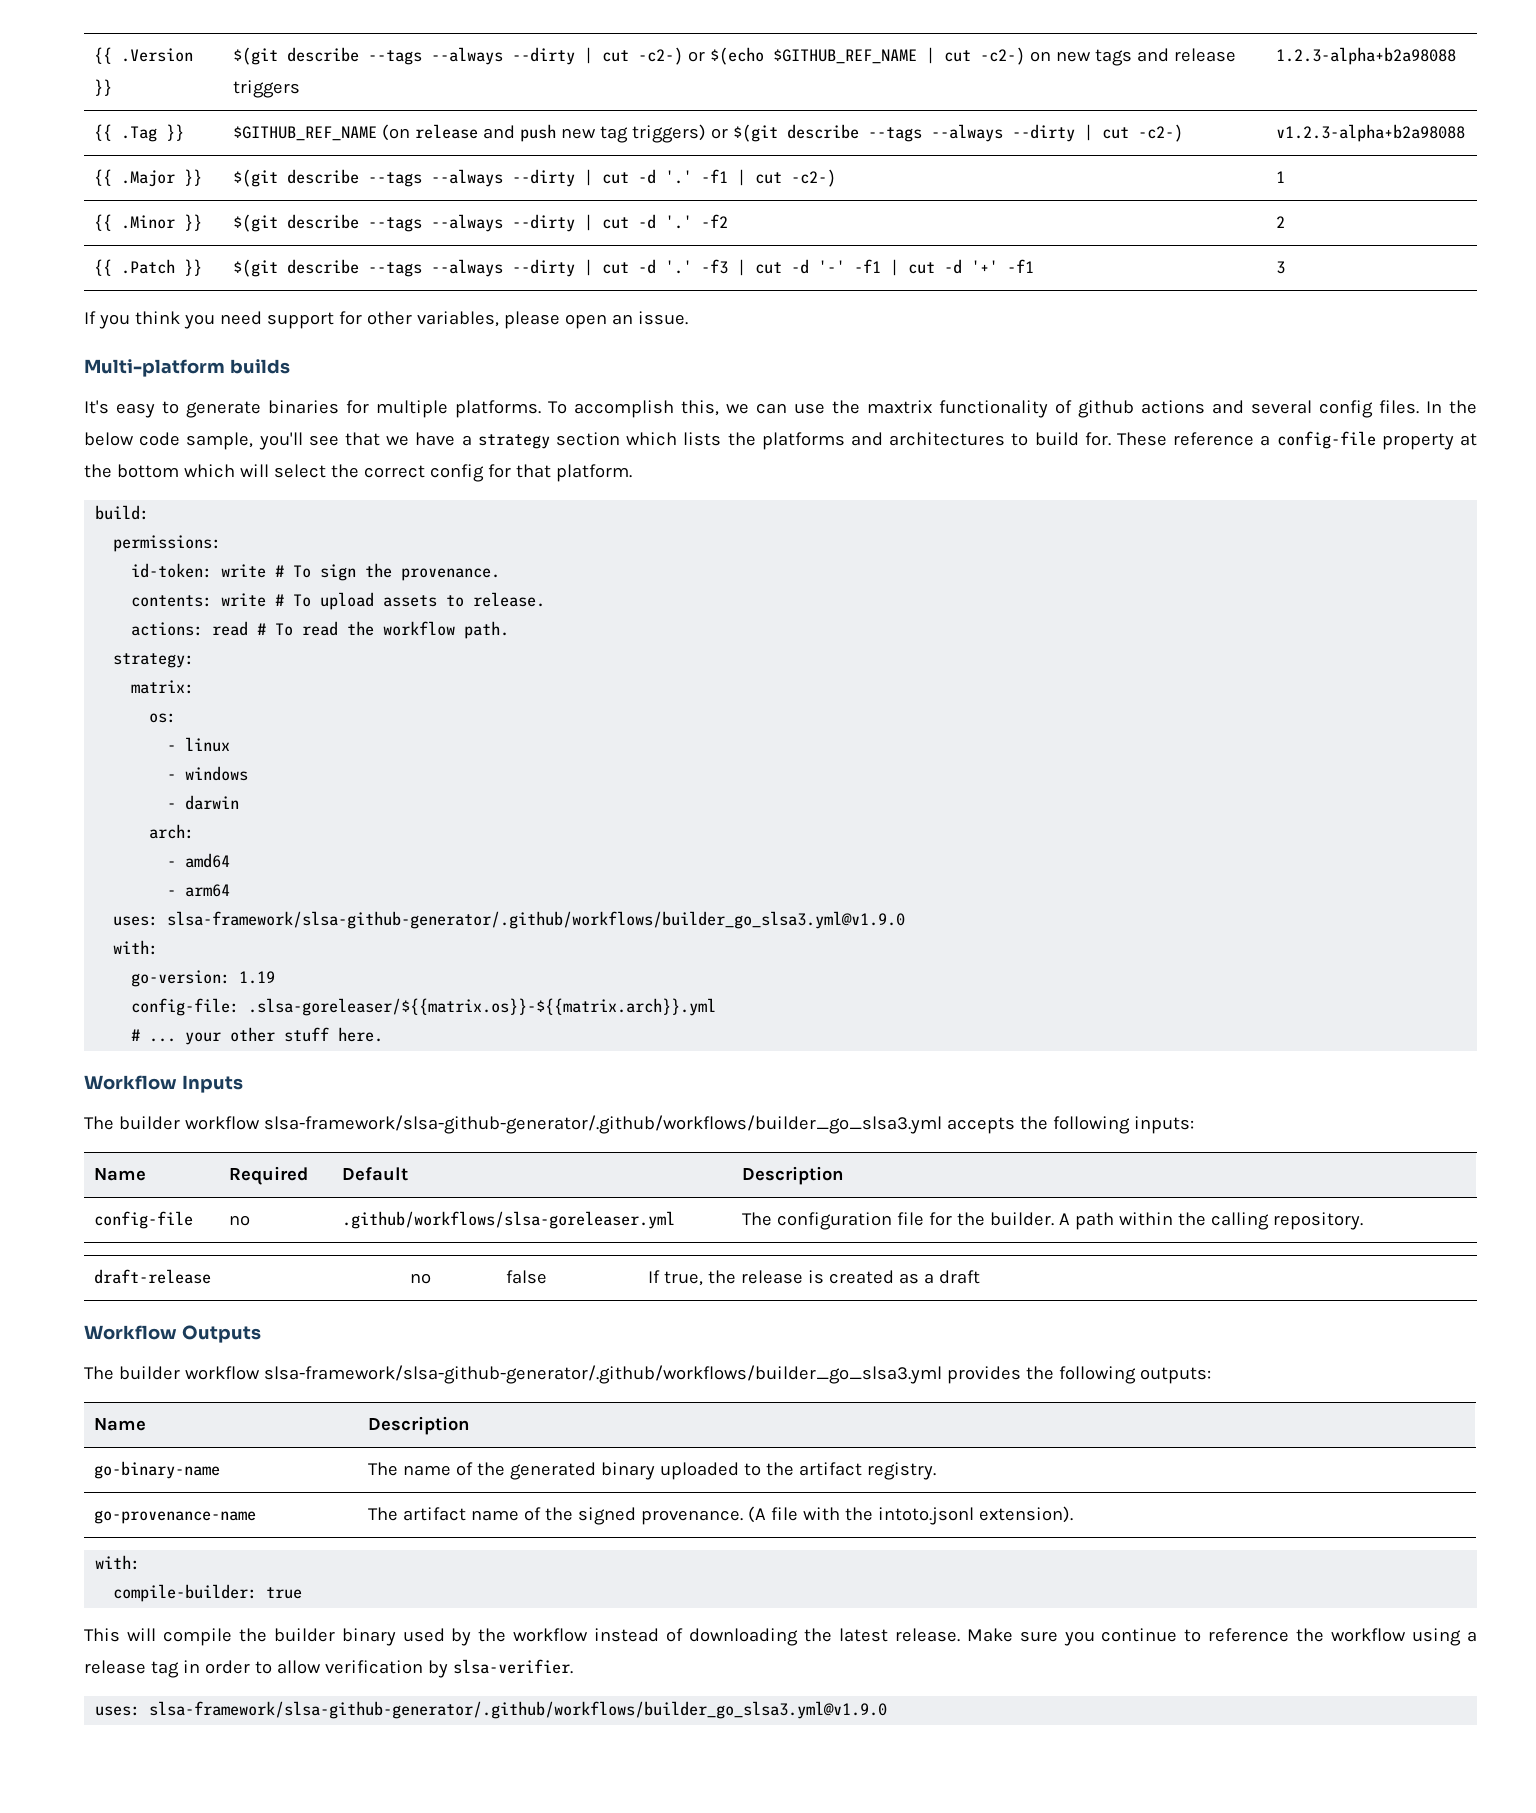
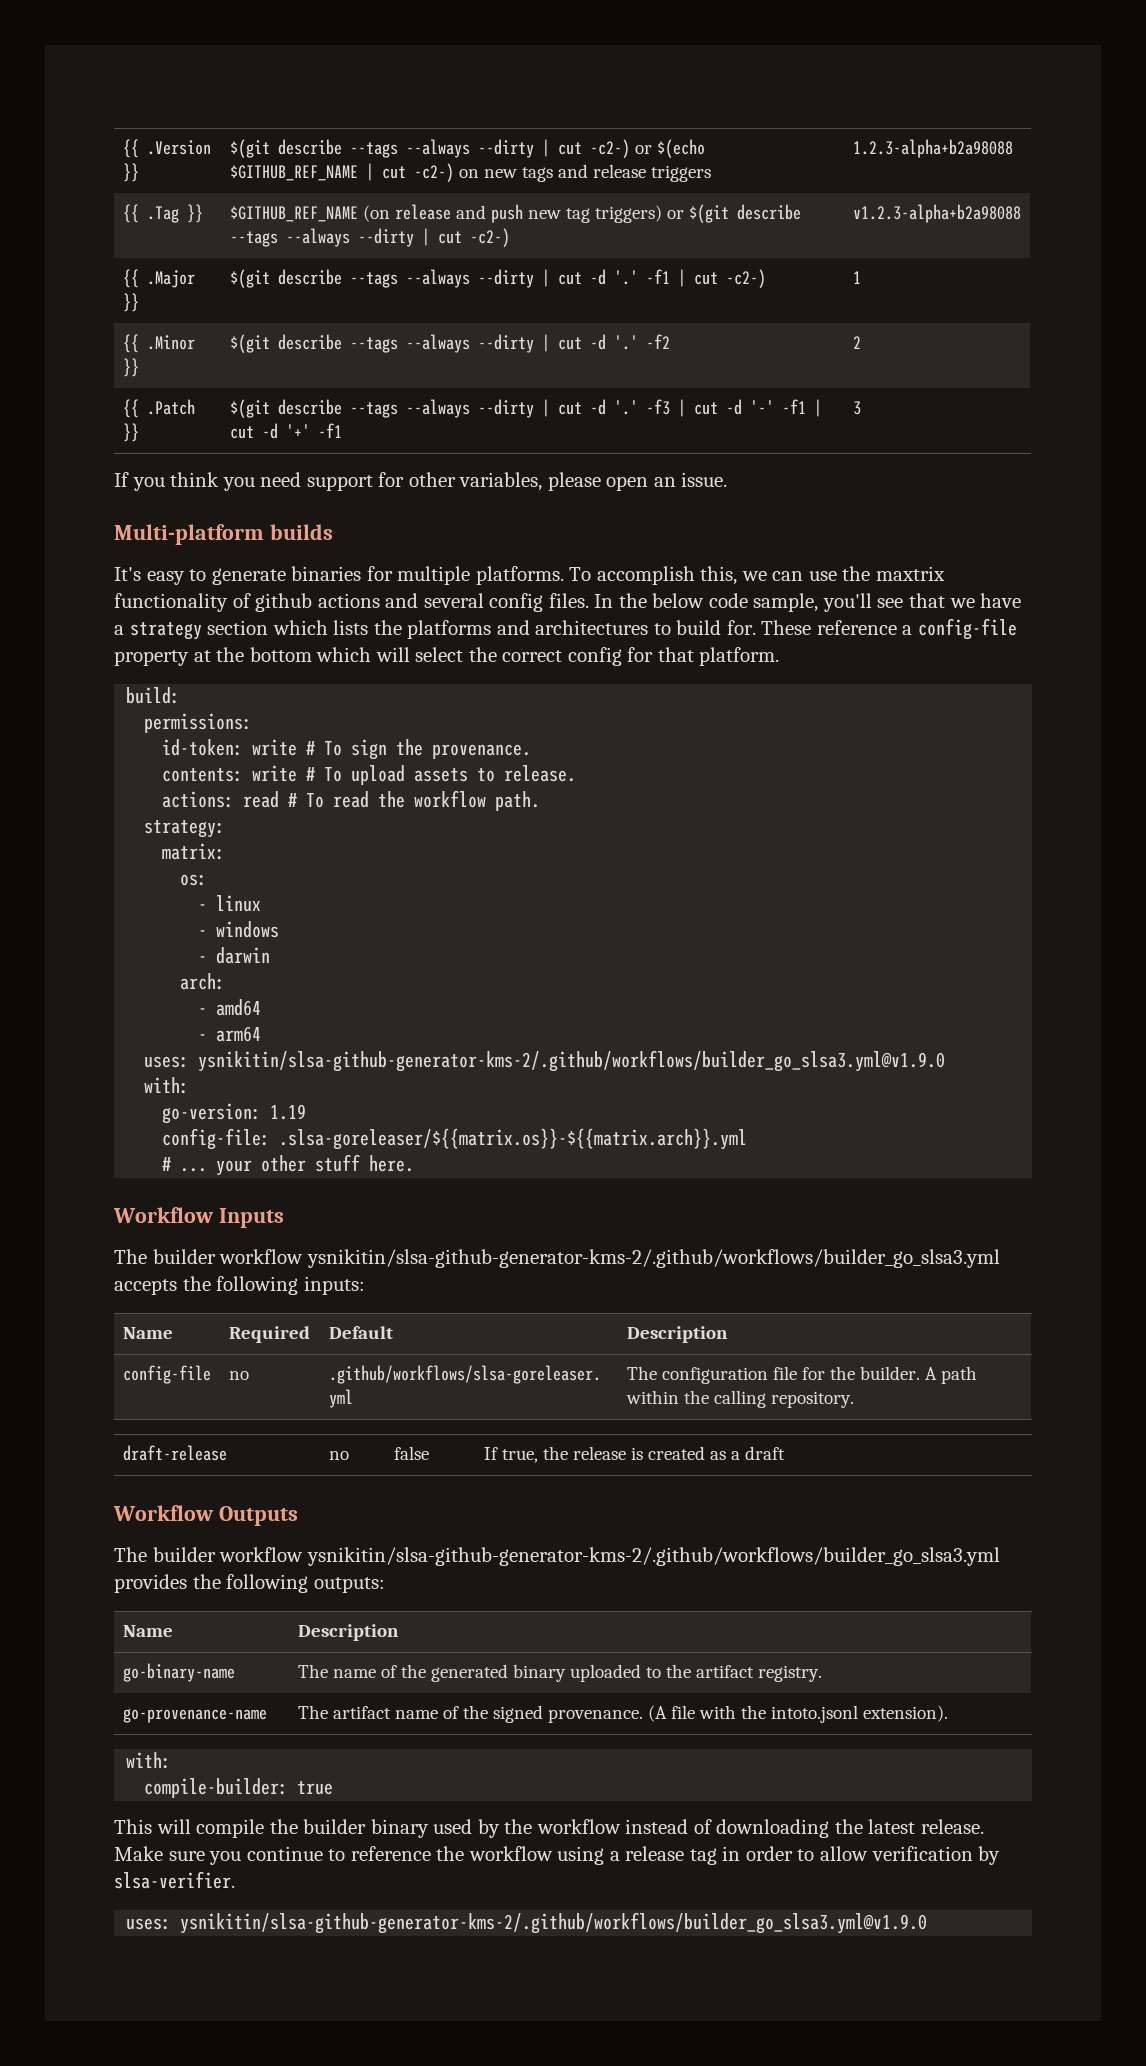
  - arm64
- uses: slsa-framework/slsa-github-generator/.github/workflows/builder_go_slsa3.yml@v1.9.0
+ uses: ysnikitin/slsa-github-generator-kms-2/.github/workflows/builder_go_slsa3.yml@v1.9.0
- The builder workflow slsa-framework/slsa-github-generator/.github/workflows/builder_go_slsa3.yml accepts the following inputs:
+ The builder workflow ysnikitin/slsa-github-generator-kms-2/.github/workflows/builder_go_slsa3.yml accepts the following inputs:
- The builder workflow slsa-framework/slsa-github-generator/.github/workflows/builder_go_slsa3.yml provides the following outputs:
+ The builder workflow ysnikitin/slsa-github-generator-kms-2/.github/workflows/builder_go_slsa3.yml provides the following outputs:
  Make sure you continue to reference the workflow using a release tag in order to allow verification by slsa-verifier.
- uses: slsa-framework/slsa-github-generator/.github/workflows/builder_go_slsa3.yml@v1.9.0
+ uses: ysnikitin/slsa-github-generator-kms-2/.github/workflows/builder_go_slsa3.yml@v1.9.0

